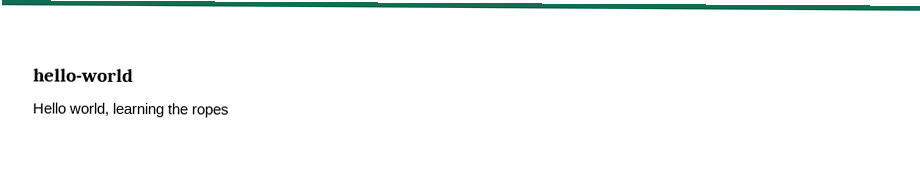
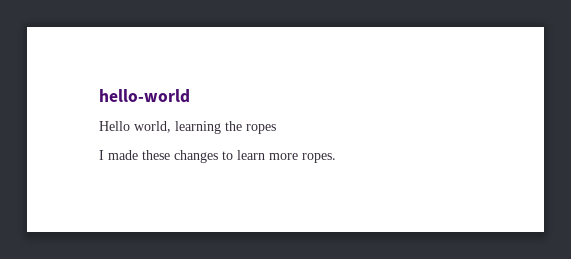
+ I made these changes to learn more ropes.

